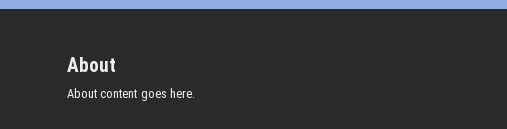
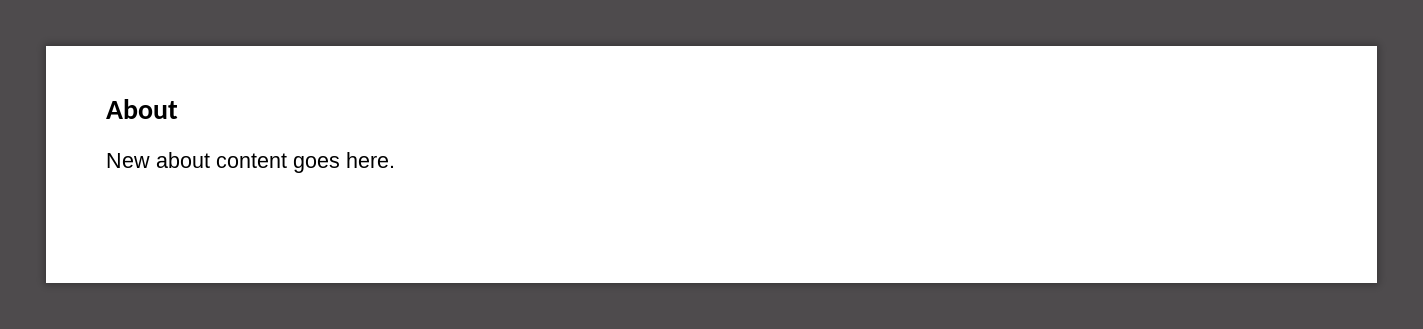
- About content goes here.
+ New about content goes here.

